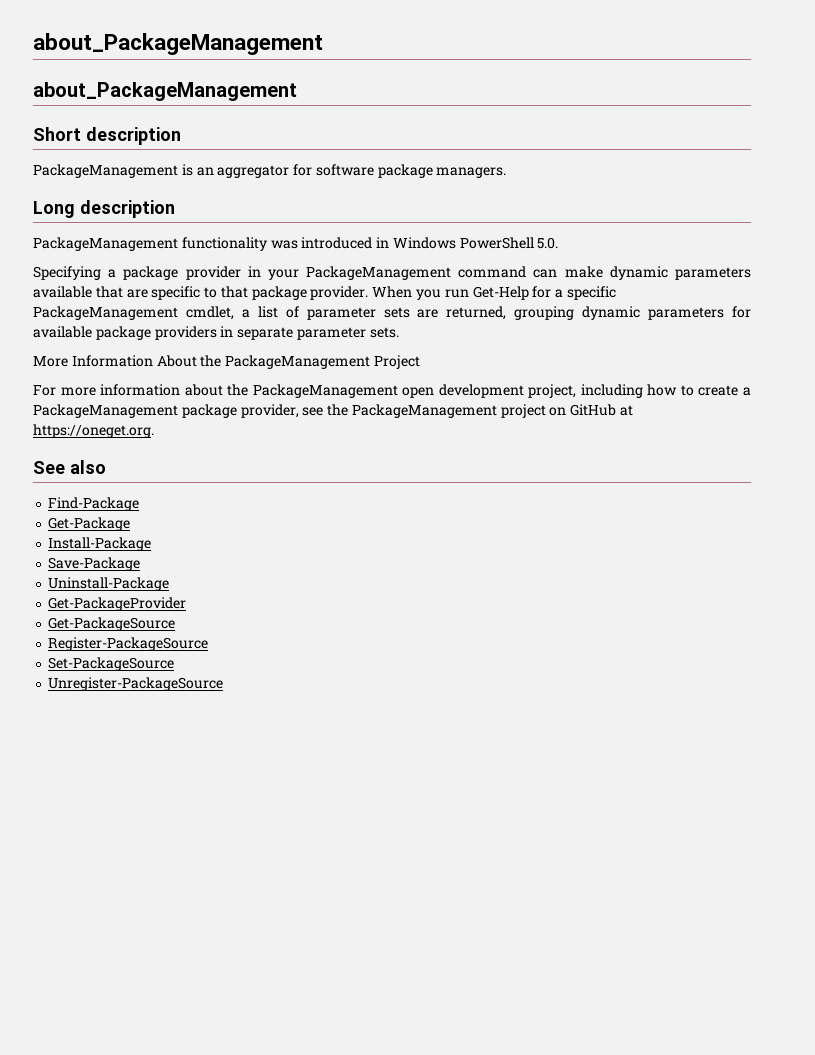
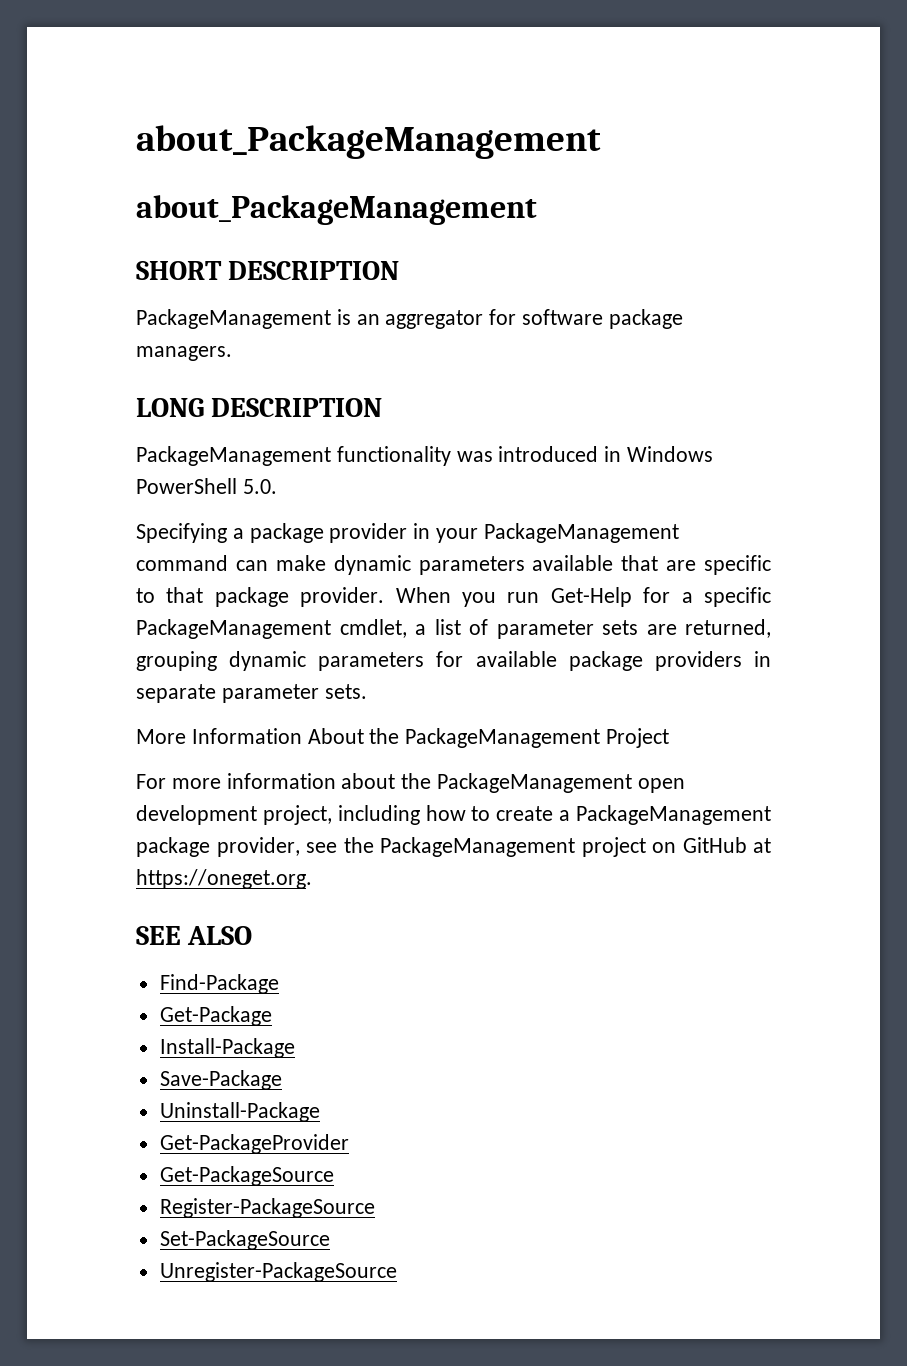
- Short description
+ SHORT DESCRIPTION
- Long description
+ LONG DESCRIPTION
- See also
+ SEE ALSO

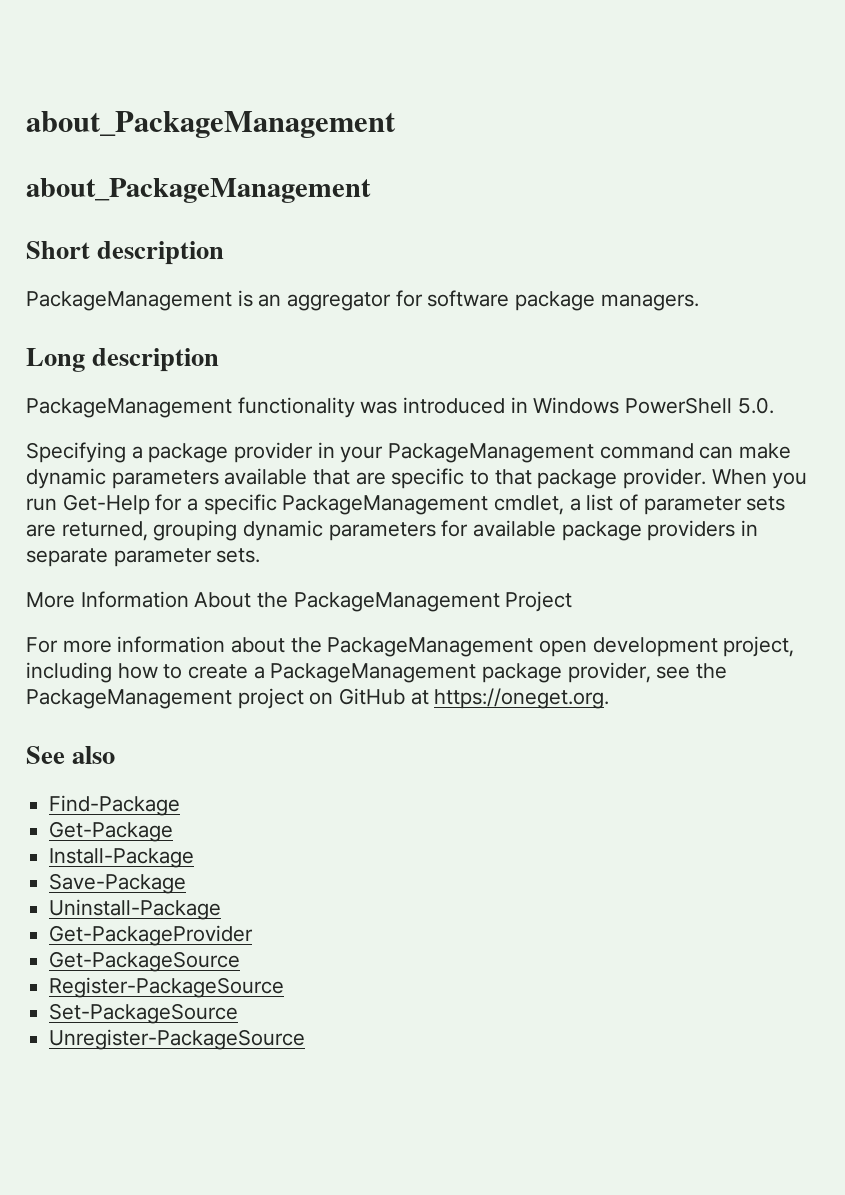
- SHORT DESCRIPTION
+ Short description
- LONG DESCRIPTION
+ Long description
- SEE ALSO
+ See also

